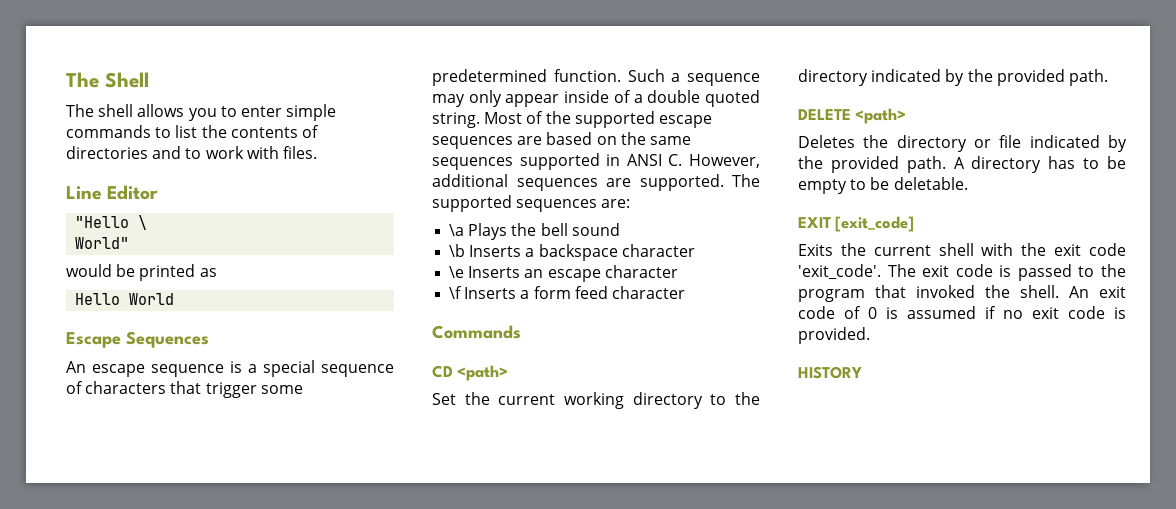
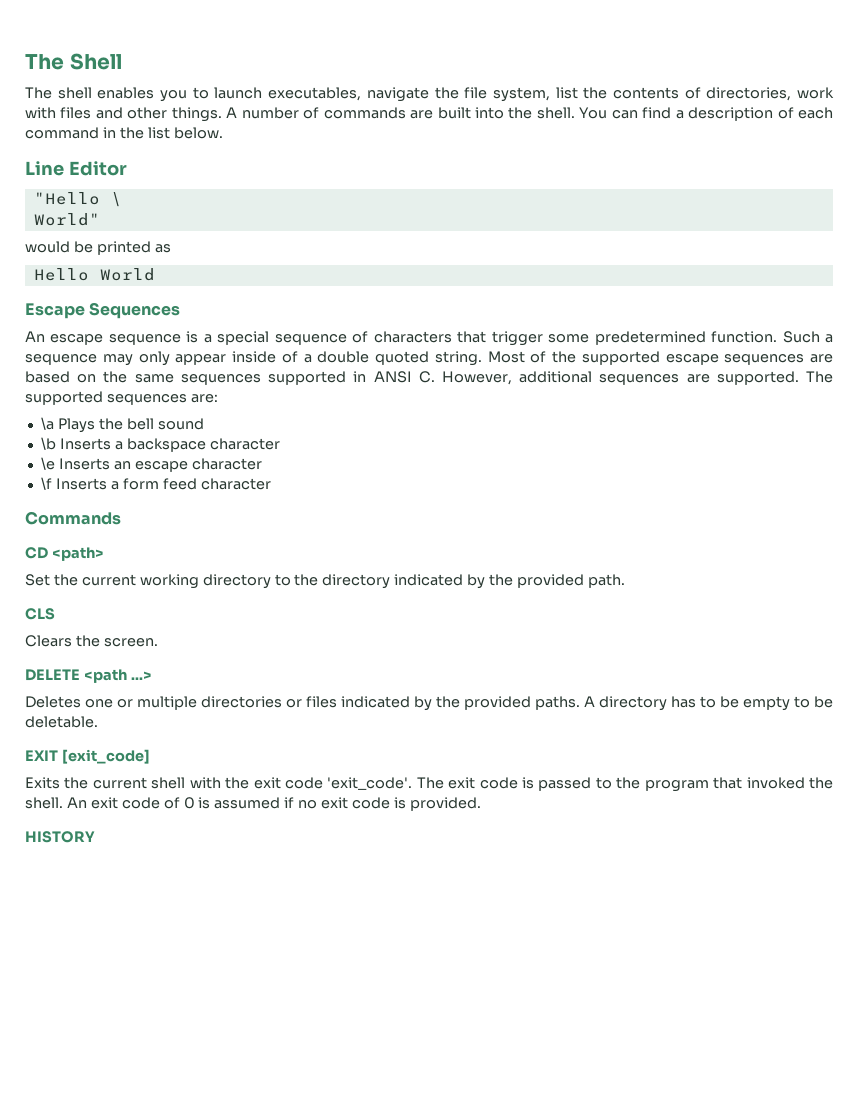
- The shell allows you to enter simple commands to list the contents of directories and to work with files.
+ The shell enables you to launch executables, navigate the file system, list the contents of directories, work with files and other things. A number of commands are built into the shell. You can find a description of each command in the list below.
+ CLS
+ Clears the screen.
- DELETE <path>
+ DELETE <path ...>
- Deletes the directory or file indicated by the provided path.
+ Deletes one or multiple directories or files indicated by the provided paths.

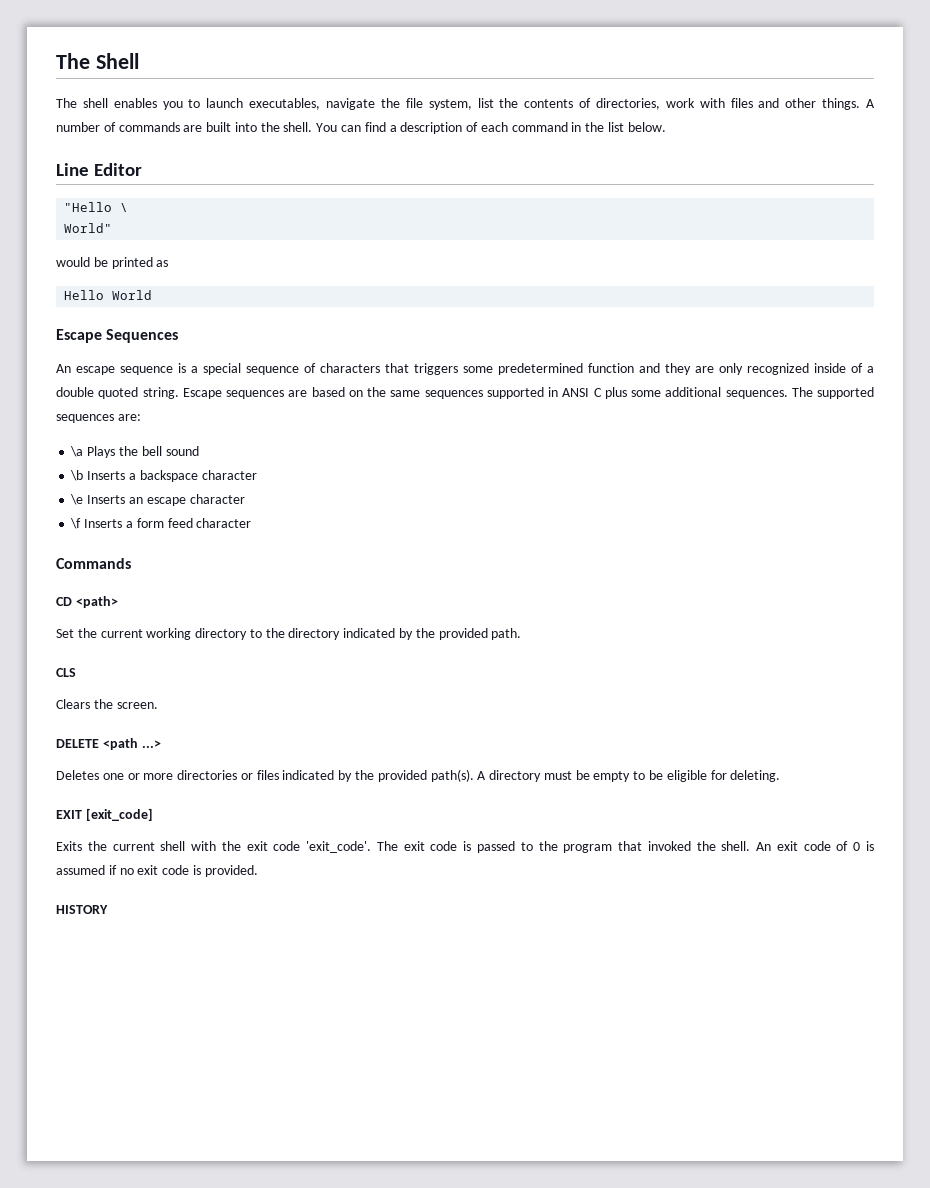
- An escape sequence is a special sequence of characters that trigger some predetermined function. Such a sequence may only appear inside of a double quoted string.
+ An escape sequence is a special sequence of characters that triggers some predetermined function and they are only recognized inside of a double quoted string.
- Most of the supported escape sequences are based on the same sequences supported in ANSI C. However, additional sequences are supported.
+ Escape sequences are based on the same sequences supported in ANSI C plus some additional sequences.
- Deletes one or multiple directories or files indicated by the provided paths.
+ Deletes one or more directories or files indicated by the provided path(s).
- A directory has to be empty to be deletable.
+ A directory must be empty to be eligible for deleting.

